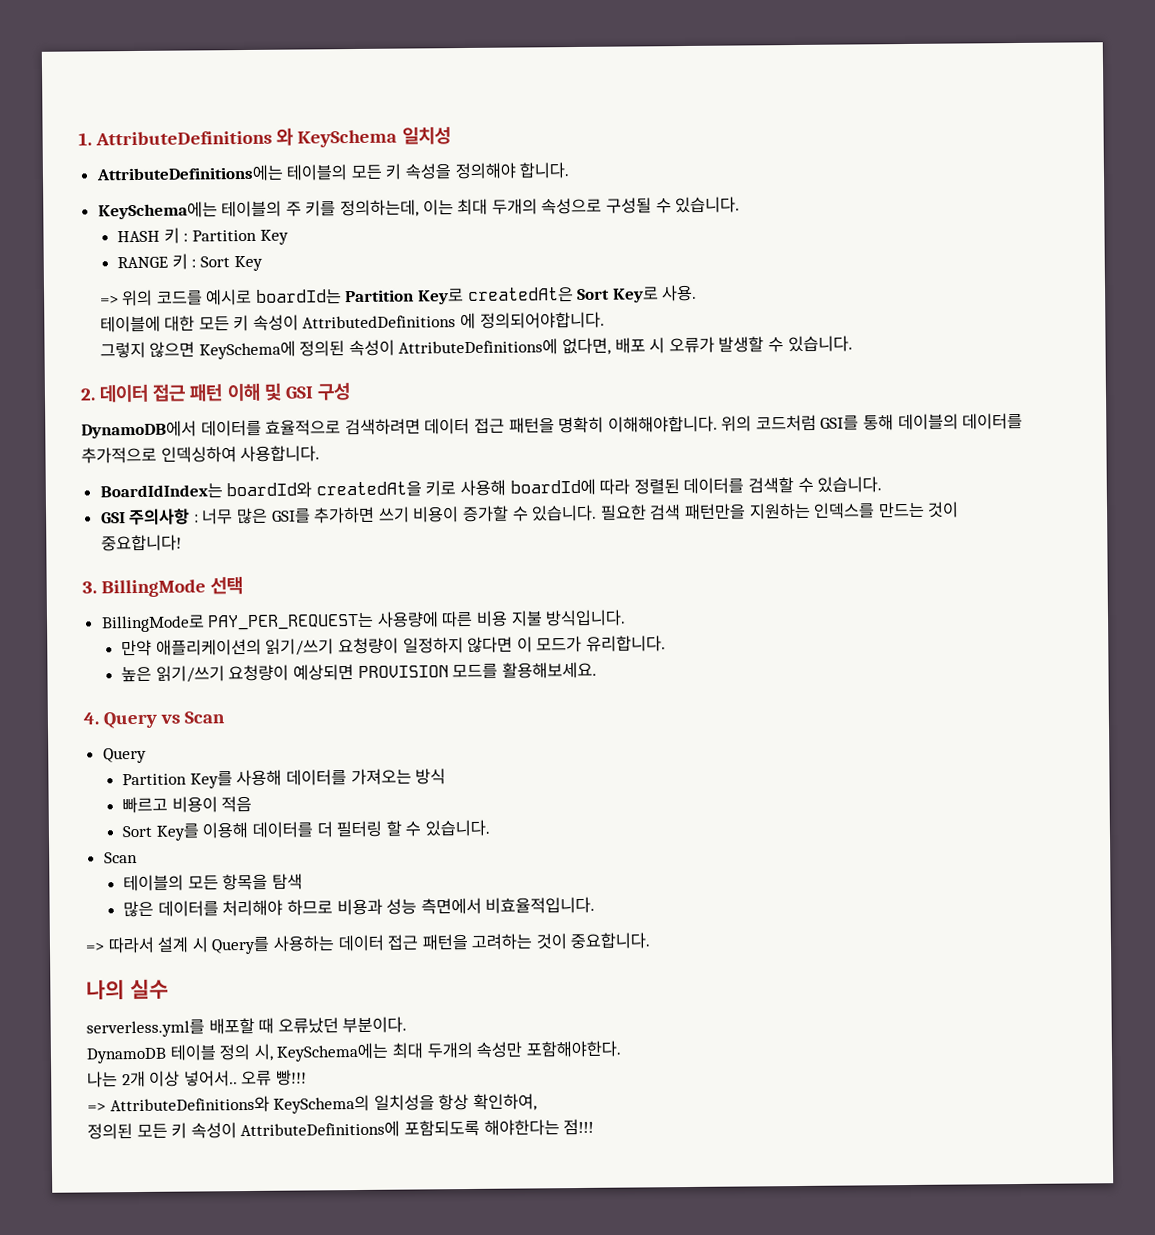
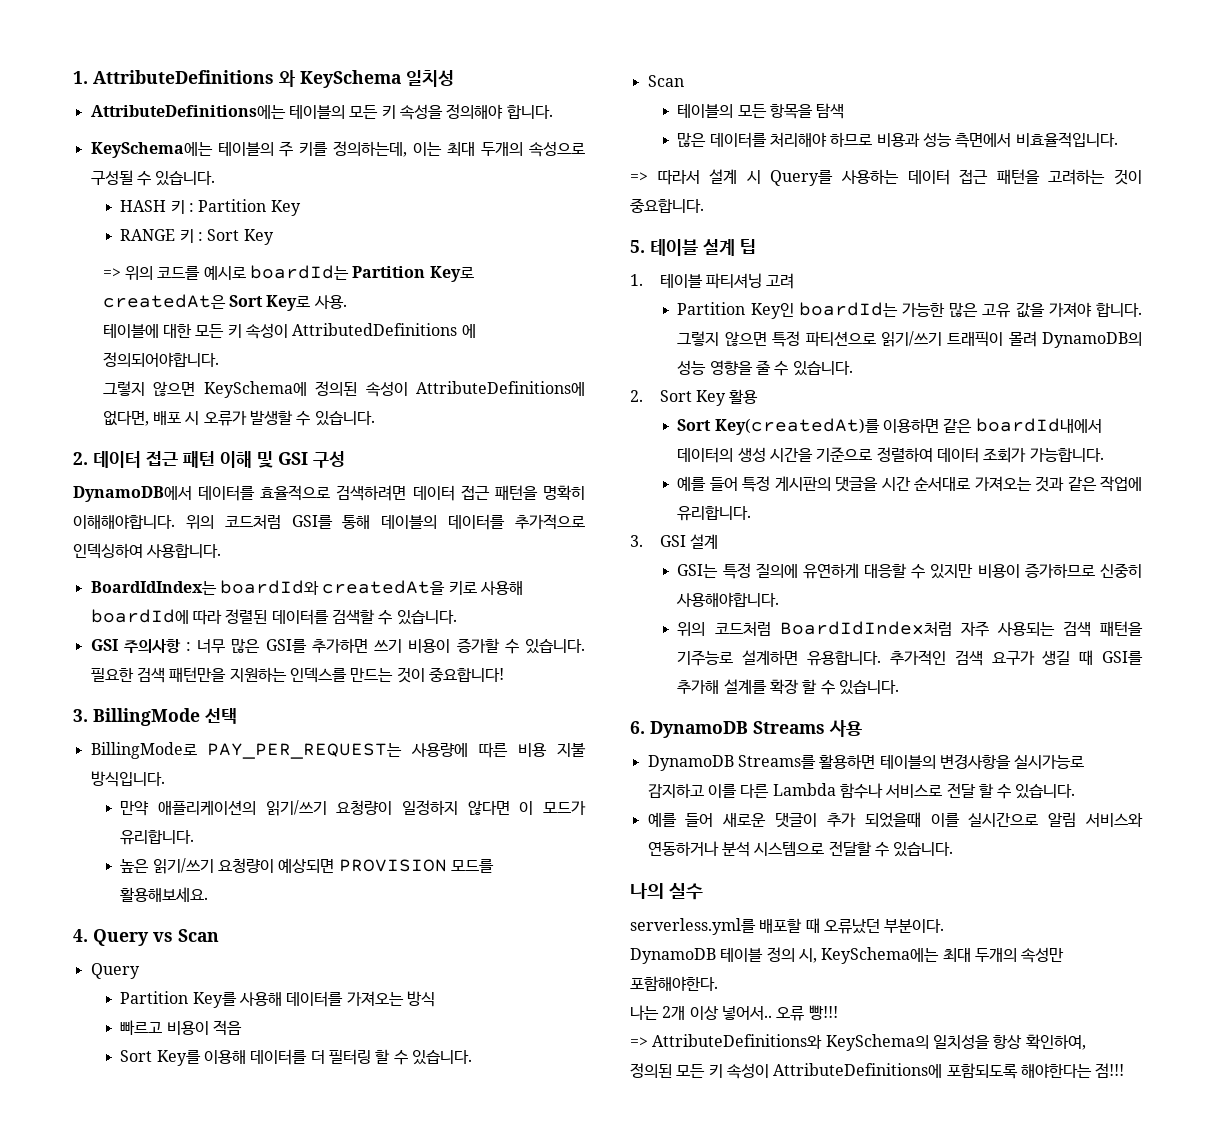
+ 5. 테이블 설계 팁
+ 1. 테이블 파티셔닝 고려
+ Partition Key인 boardId는 가능한 많은 고유 값을 가져야 합니다. 그렇지 않으면 특정 파티션으로 읽기/쓰기 트래픽이 몰려 DynamoDB의 성능 영향을 줄 수 있습니다.
+ 2. Sort Key 활용
+ Sort Key(createdAt)를 이용하면 같은 boardId내에서 데이터의 생성 시간을 기준으로 정렬하여 데이터 조회가 가능합니다.
+ 예를 들어 특정 게시판의 댓글을 시간 순서대로 가져오는 것과 같은 작업에 유리합니다.
+ 3. GSI 설계
+ GSI는 특정 질의에 유연하게 대응할 수 있지만 비용이 증가하므로 신중히 사용해야합니다.
+ 위의 코드처럼 BoardIdIndex처럼 자주 사용되는 검색 패턴을 기주능로 설계하면 유용합니다. 추가적인 검색 요구가 생길 때 GSI를 추가해 설계를 확장 할 수 있습니다.
+ 6. DynamoDB Streams 사용
+ DynamoDB Streams를 활용하면 테이블의 변경사항을 실시가능로 감지하고 이를 다른 Lambda 함수나 서비스로 전달 할 수 있습니다.
+ 예를 들어 새로운 댓글이 추가 되었을때 이를 실시간으로 알림 서비스와 연동하거나 분석 시스템으로 전달할 수 있습니다.

